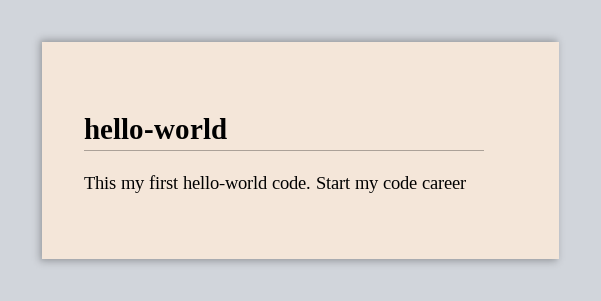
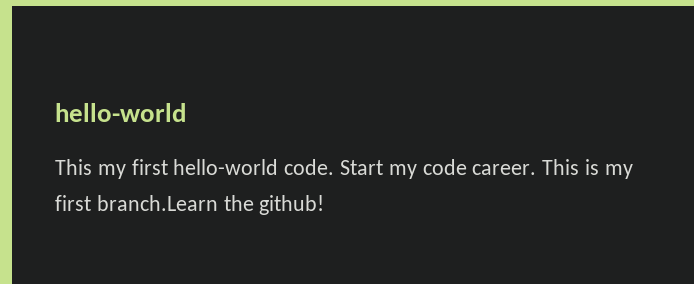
- Start my code career
+ Start my code career. This is my first branch.Learn the github!

